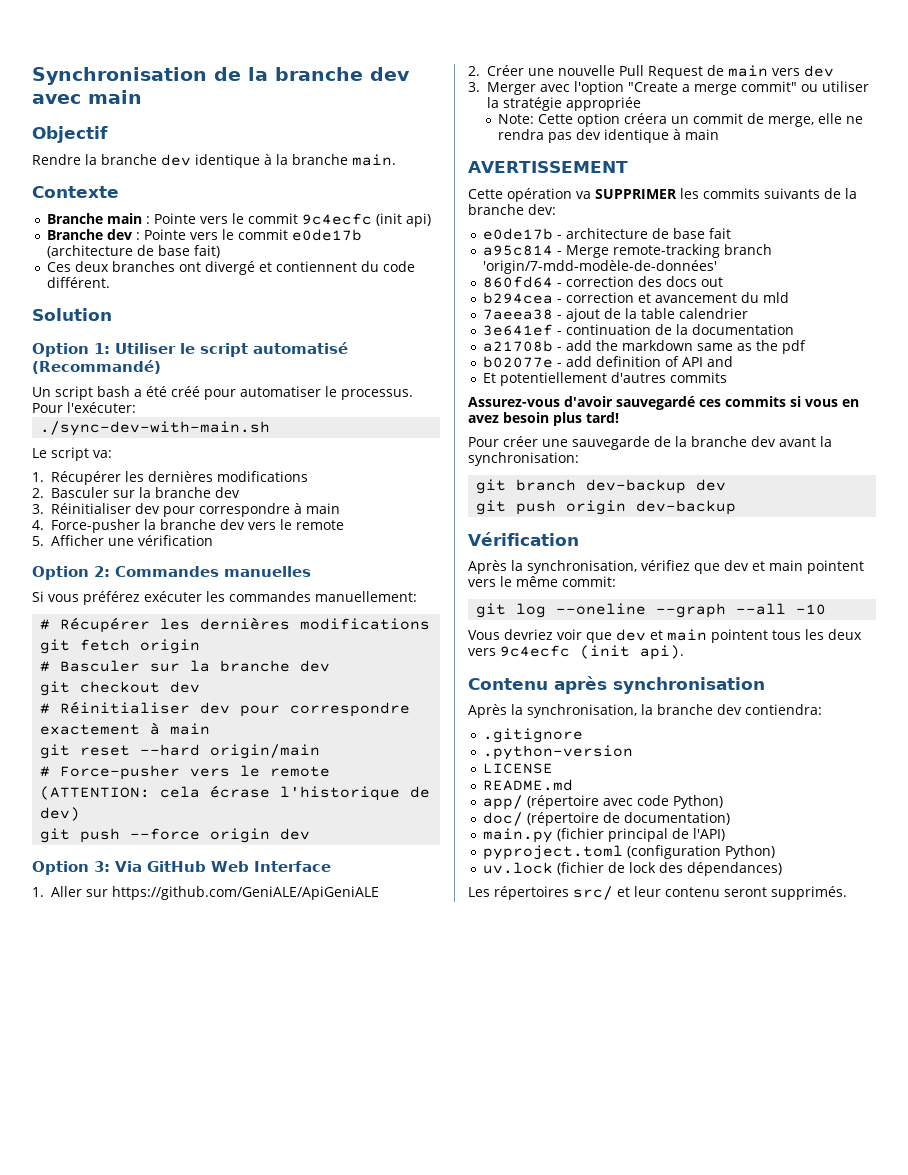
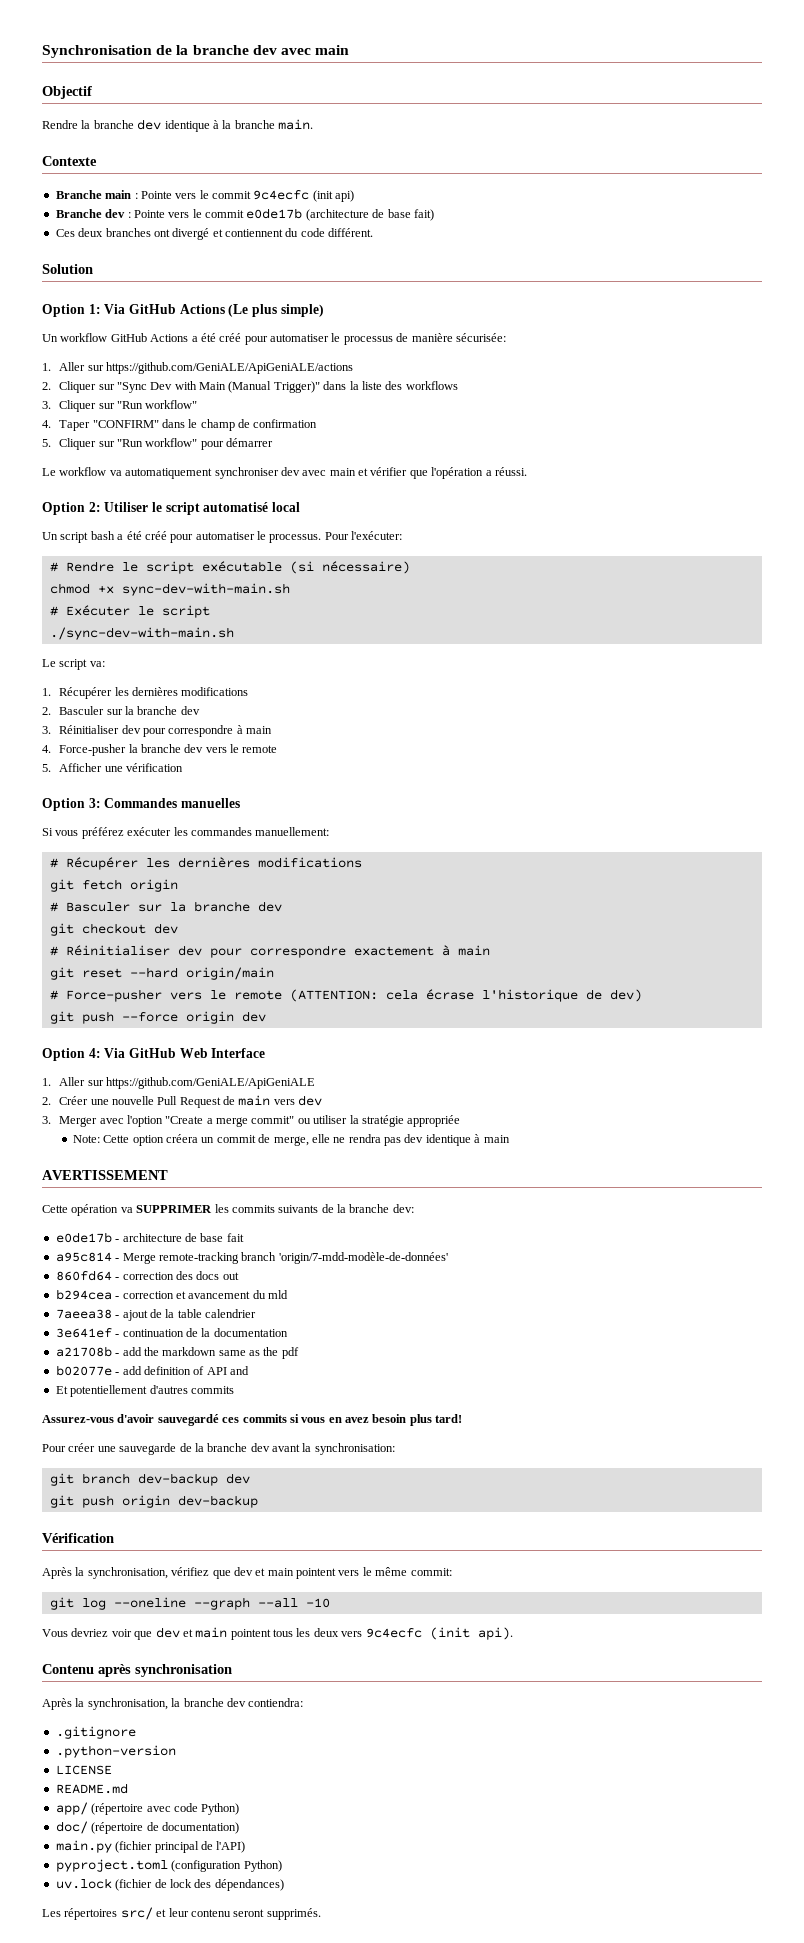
- Option 1: Utiliser le script automatisé (Recommandé)
+ Option 1: Via GitHub Actions (Le plus simple)
+ Un workflow GitHub Actions a été créé pour automatiser le processus de manière sécurisée:
+ 1. Aller sur https://github.com/GeniALE/ApiGeniALE/actions
+ 2. Cliquer sur "Sync Dev with Main (Manual Trigger)" dans la liste des workflows
+ 3. Cliquer sur "Run workflow"
+ 4. Taper "CONFIRM" dans le champ de confirmation
+ 5. Cliquer sur "Run workflow" pour démarrer
+ Le workflow va automatiquement synchroniser dev avec main et vérifier que l'opération a réussi.
+ Option 2: Utiliser le script automatisé local
+ # Rendre le script exécutable (si nécessaire)
+ chmod +x sync-dev-with-main.sh
+ # Exécuter le script
- Option 2: Commandes manuelles
+ Option 3: Commandes manuelles
- Option 3: Via GitHub Web Interface
+ Option 4: Via GitHub Web Interface

